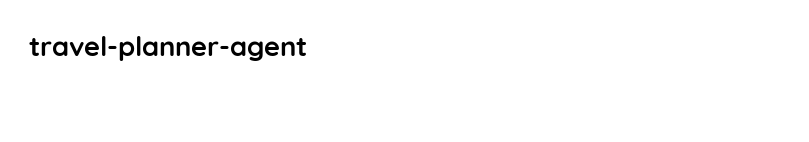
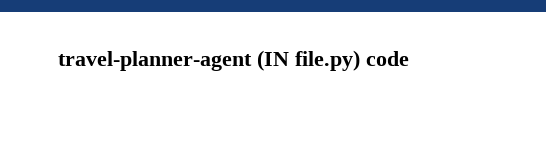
- travel-planner-agent
+ travel-planner-agent (IN file.py) code

